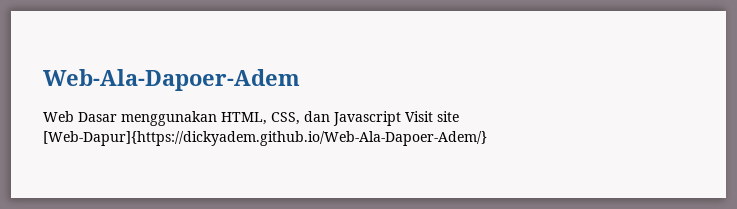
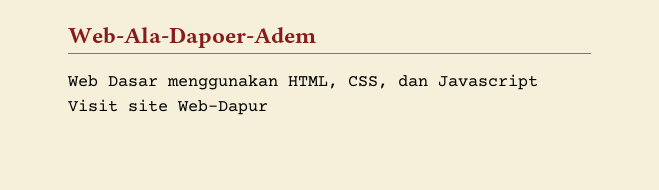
- Web Dasar menggunakan HTML, CSS, dan Javascript Visit site [Web-Dapur]{https://dickyadem.github.io/Web-Ala-Dapoer-Adem/}
+ Web Dasar menggunakan HTML, CSS, dan Javascript Visit site Web-Dapur

